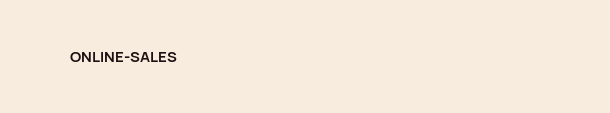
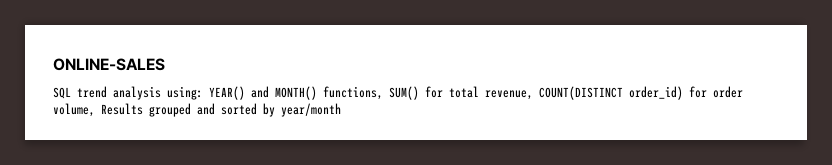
+ SQL trend analysis using: YEAR() and MONTH() functions, SUM() for total revenue, COUNT(DISTINCT order_id) for order volume, Results grouped and sorted by year/month

